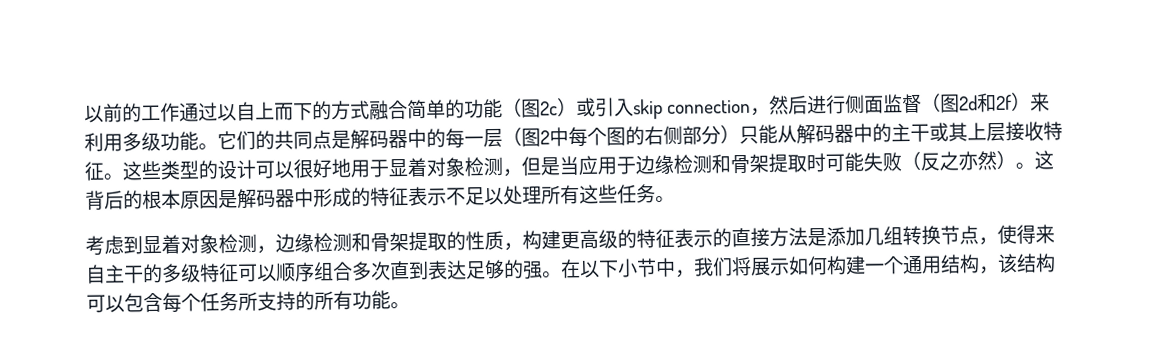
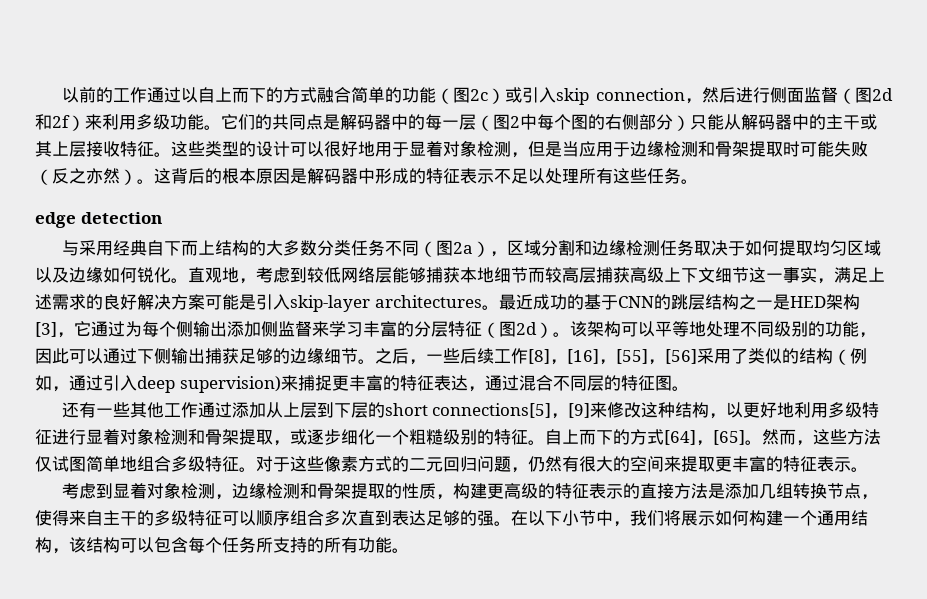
+ edge detection
+ 与采用经典自下而上结构的大多数分类任务不同（图2a），区域分割和边缘检测任务取决于如何提取均匀区域以及边缘如何锐化。直观地，考虑到较低网络层能够捕获本地细节而较高层捕获高级上下文细节这一事实，满足上述需求的良好解决方案可能是引入skip-layer architectures。最近成功的基于CNN的跳层结构之一是HED架构[3]，它通过为每个侧输出添加侧监督来学习丰富的分层特征（图2d）。该架构可以平等地处理不同级别的功能，因此可以通过下侧输出捕获足够的边缘细节。之后，一些后续工作[8]，[16]，[55]，[56]采用了类似的结构（例如，通过引入deep supervision)来捕捉更丰富的特征表达，通过混合不同层的特征图。
+ 还有一些其他工作通过添加从上层到下层的short connections[5]，[9]来修改这种结构，以更好地利用多级特征进行显着对象检测和骨架提取，或逐步细化一个粗糙级别的特征。自上而下的方式[64]，[65]。然而，这些方法仅试图简单地组合多级特征。对于这些像素方式的二元回归问题，仍然有很大的空间来提取更丰富的特征表示。

